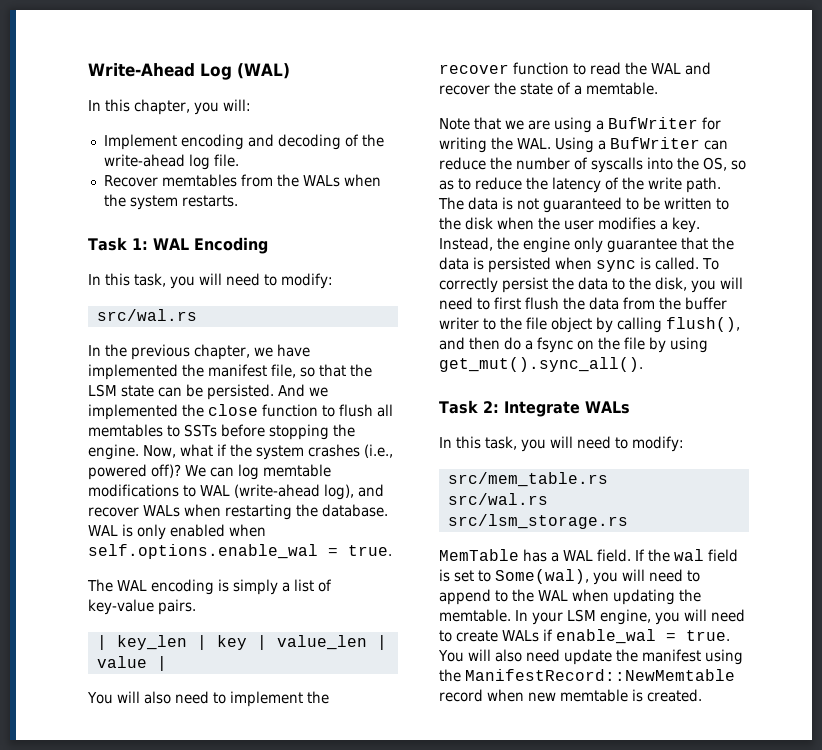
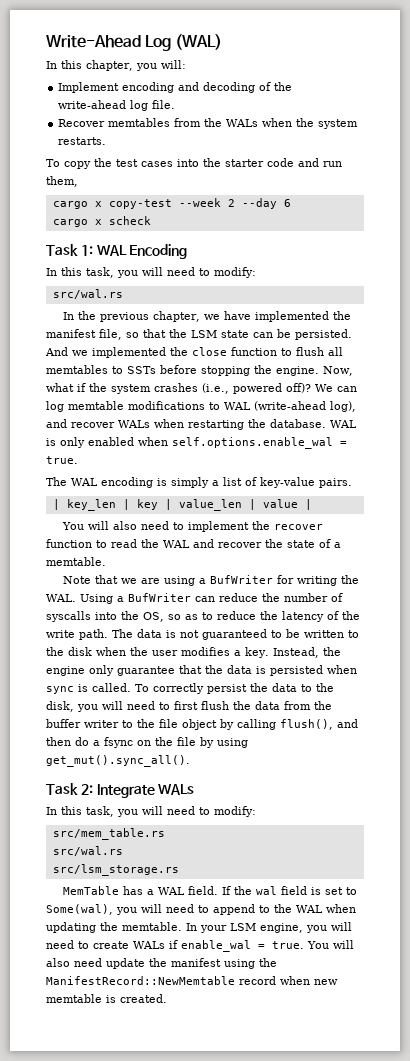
+ To copy the test cases into the starter code and run them,
+ cargo x copy-test --week 2 --day 6
+ cargo x scheck

